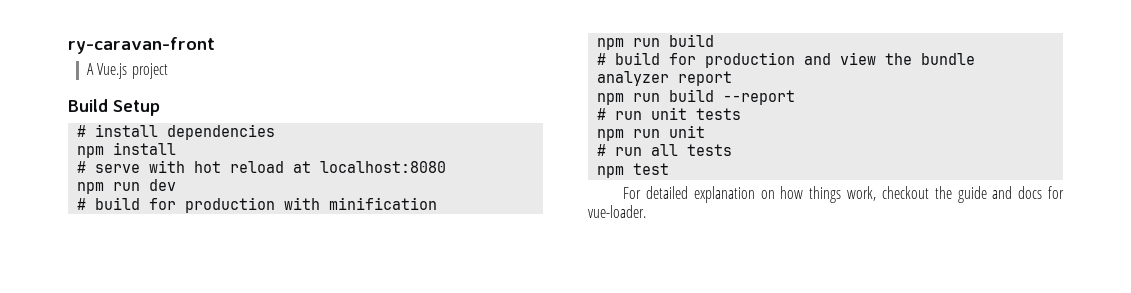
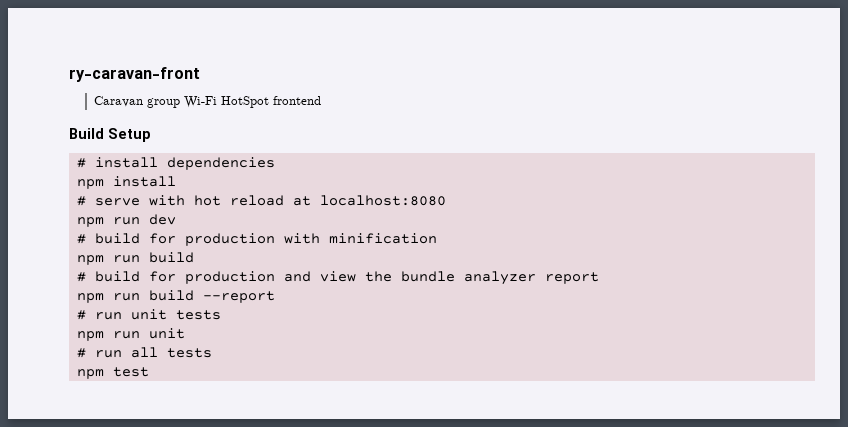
- A Vue.js project
+ Caravan group Wi-Fi HotSpot frontend
- For detailed explanation on how things work, checkout the guide and docs for vue-loader.

